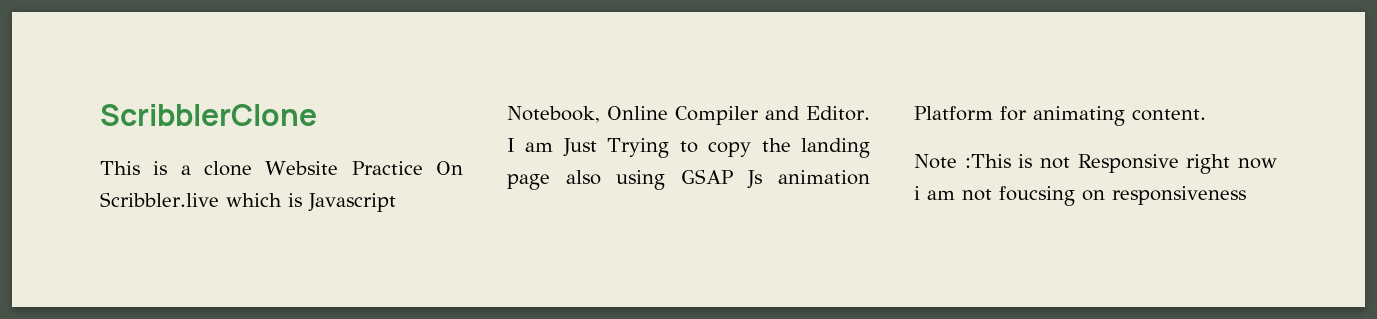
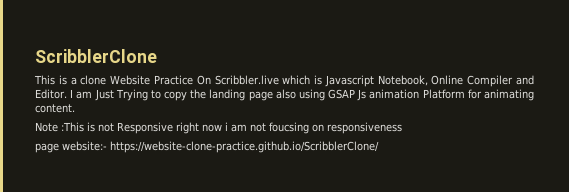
+ page website:- https://website-clone-practice.github.io/ScribblerClone/

